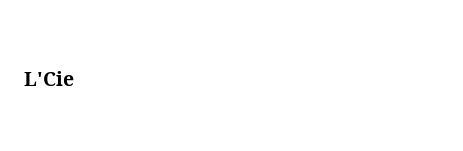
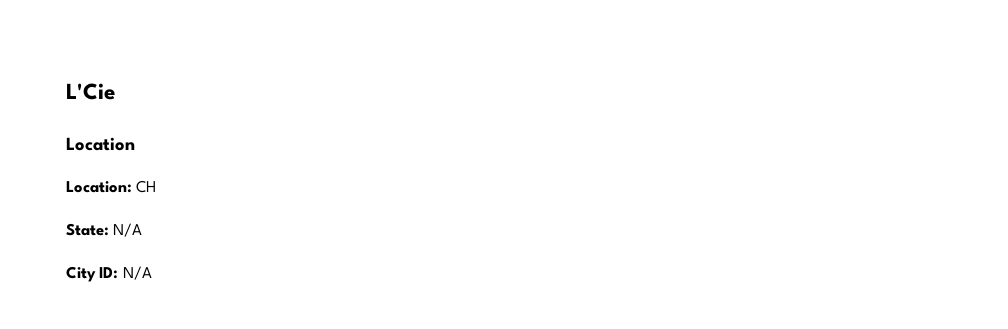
+ Location
+ Location: CH
+ State: N/A
+ City ID: N/A

